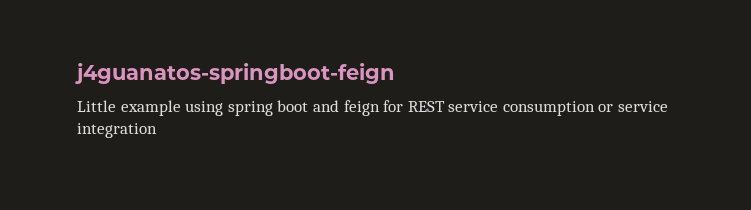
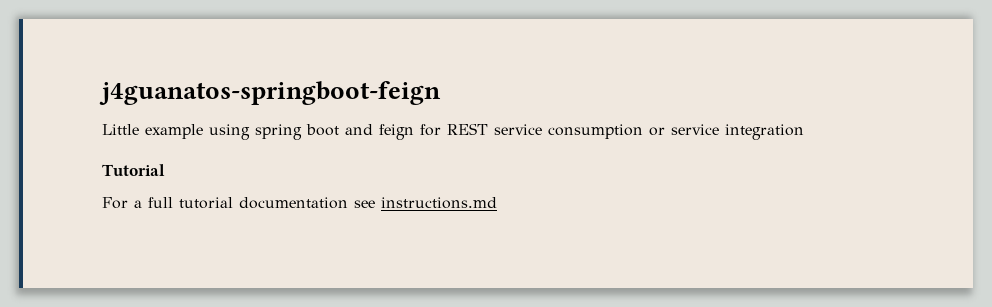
+ Tutorial
+ For a full tutorial documentation see instructions.md

